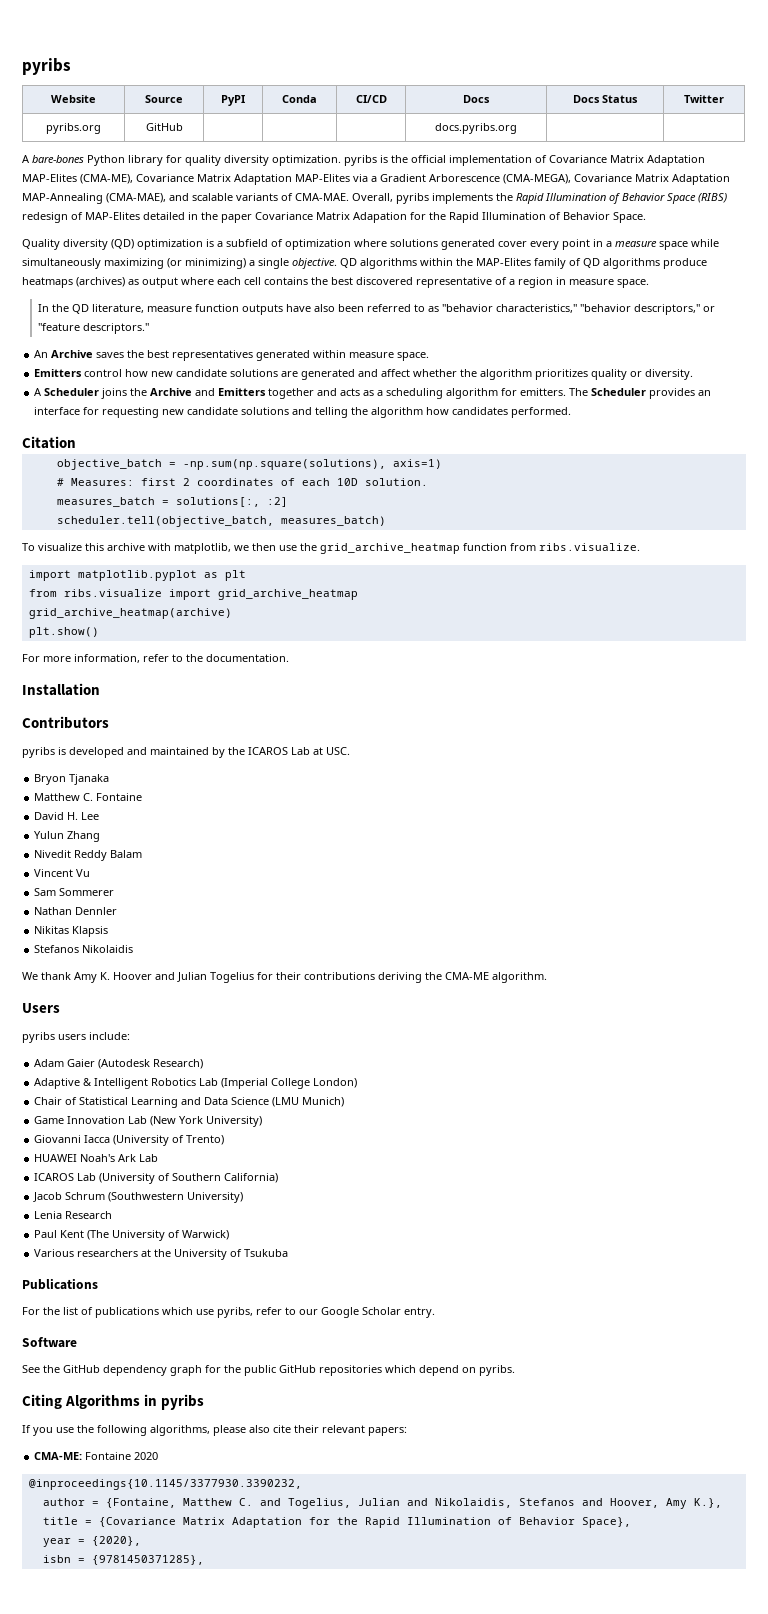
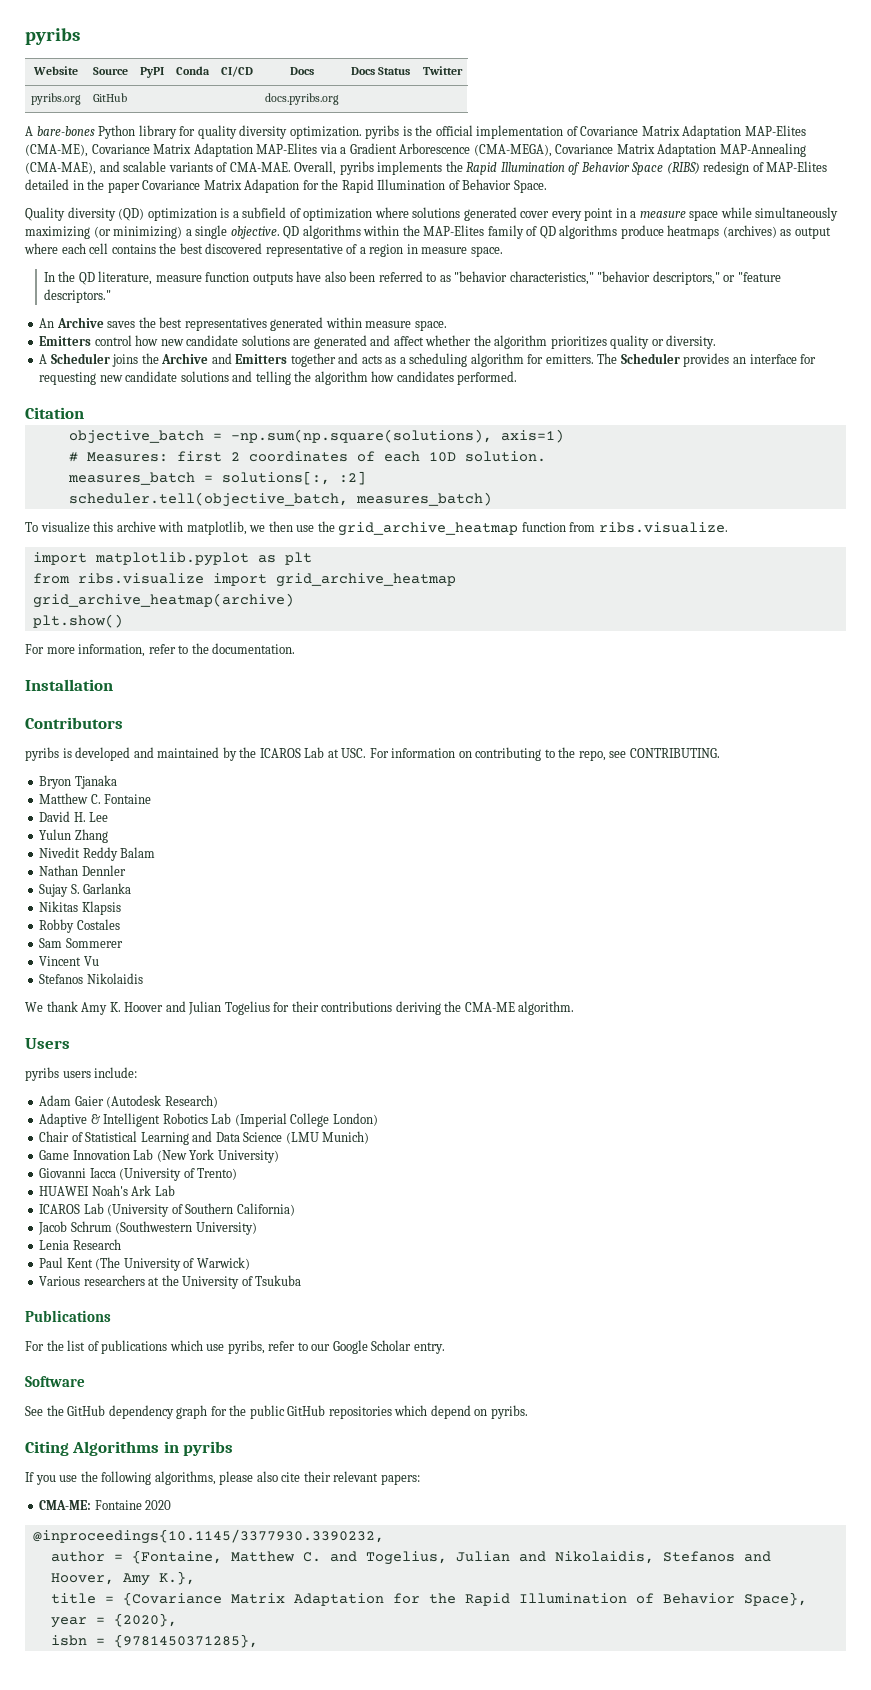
- pyribs is developed and maintained by the ICAROS Lab at USC.
+ pyribs is developed and maintained by the ICAROS Lab at USC. For information on contributing to the repo, see CONTRIBUTING.
+ Nathan Dennler
+ Sujay S. Garlanka
+ Nikitas Klapsis
+ Robby Costales
+ Sam Sommerer
  Vincent Vu
- Sam Sommerer
- Nathan Dennler
- Nikitas Klapsis

